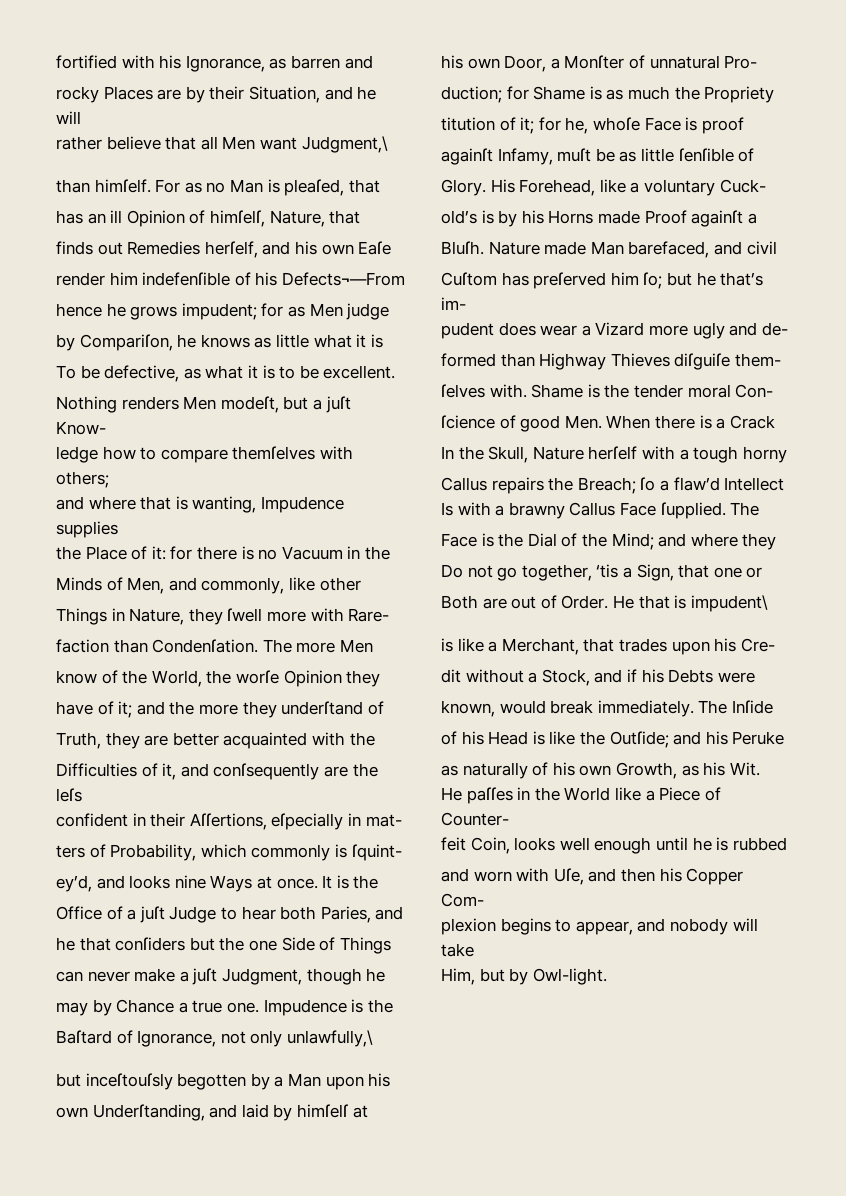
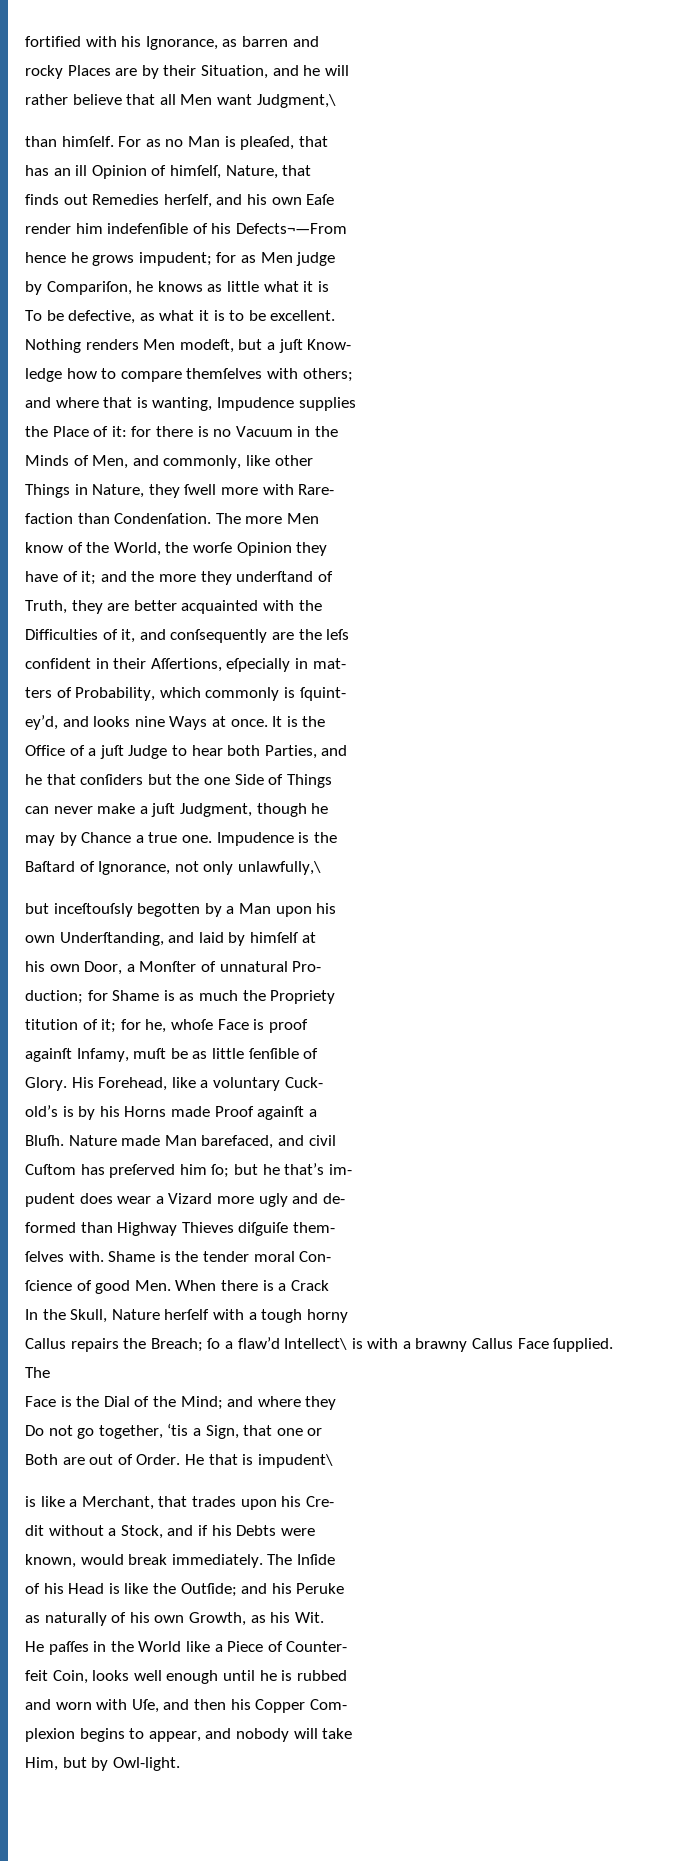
- Office of a juſt Judge to hear both Paries, and
+ Office of a juſt Judge to hear both Parties, and
- Callus repairs the Breach; ſo a flaw’d Intellect Is with a brawny Callus Face ſupplied.
+ Callus repairs the Breach; ſo a flaw’d Intellect\ is with a brawny Callus Face ſupplied.

